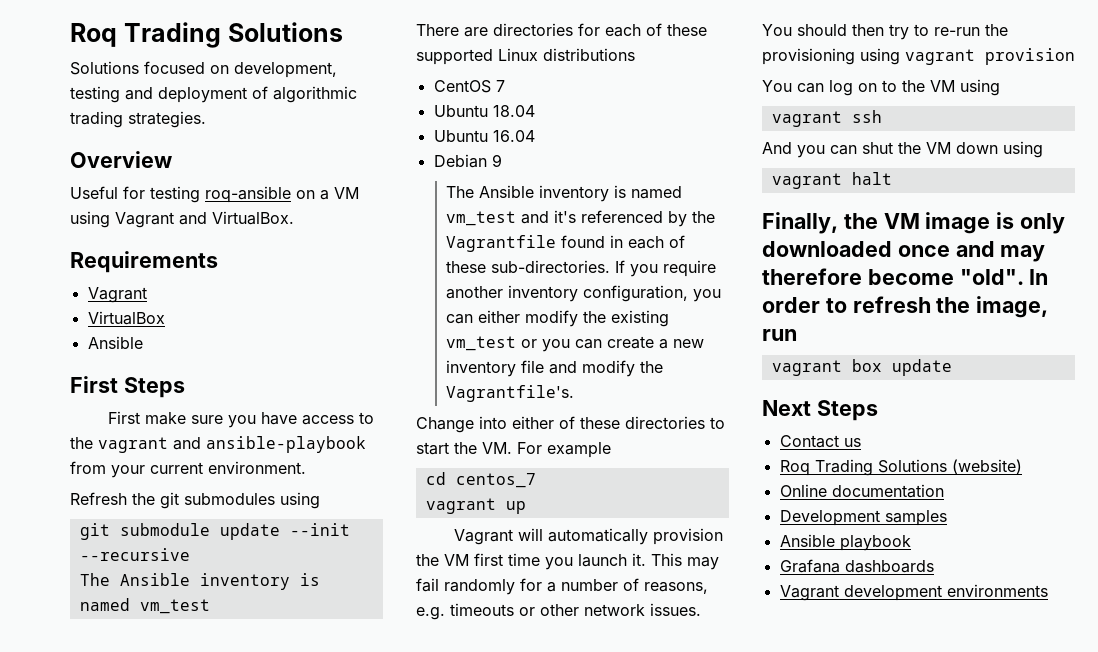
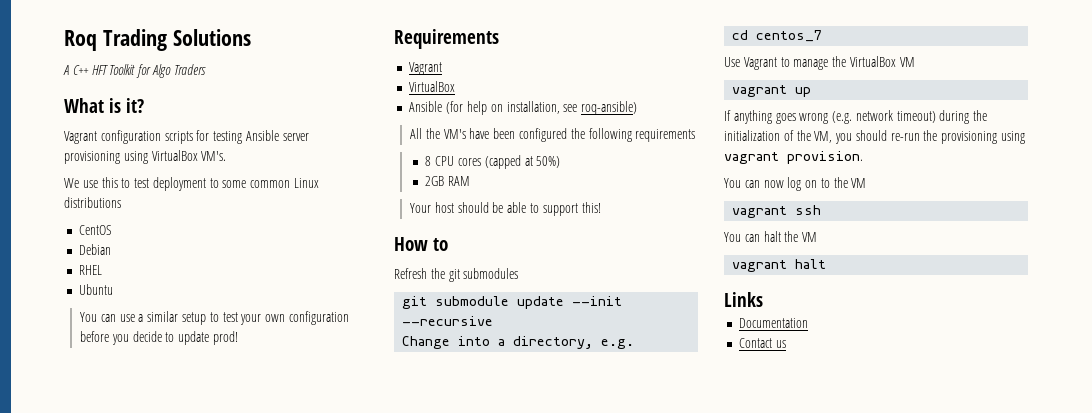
- Solutions focused on development, testing and deployment of algorithmic trading strategies.
- Overview
- Useful for testing roq-ansible on a VM using Vagrant and VirtualBox.
+ A C++ HFT Toolkit for Algo Traders
+ What is it?
+ Vagrant configuration scripts for testing Ansible server provisioning using VirtualBox VM's.
+ We use this to test deployment to some common Linux distributions
+ CentOS
+ Debian
+ RHEL
+ Ubuntu
+ You can use a similar setup to test your own configuration before you decide to update prod!
  Requirements
  Vagrant
  VirtualBox
- Ansible
- First Steps
- First make sure you have access to the vagrant and ansible-playbook from your current environment.
+ Ansible (for help on installation, see roq-ansible)
+ All the VM's have been configured the following requirements
+ 8 CPU cores (capped at 50%)
+ 2GB RAM
+ Your host should be able to support this!
+ How to
- Refresh the git submodules using
+ Refresh the git submodules
  git submodule update --init --recursive
- The Ansible inventory is named vm_test
- There are directories for each of these supported Linux distributions
- CentOS 7
- Ubuntu 18.04
- Ubuntu 16.04
- Debian 9
- The Ansible inventory is named vm_test and it's referenced by the Vagrantfile found in each of these sub-directories. If you require another inventory configuration, you can either modify the existing vm_test or you can create a new inventory file and modify the Vagrantfile's.
- Change into either of these directories to start the VM. For example
+ Change into a directory, e.g.
  cd centos_7
+ Use Vagrant to manage the VirtualBox VM
  vagrant up
- Vagrant will automatically provision the VM first time you launch it. This may fail randomly for a number of reasons, e.g. timeouts or other network issues. You should then try to re-run the provisioning using vagrant provision
- You can log on to the VM using
+ If anything goes wrong (e.g. network timeout) during the initialization of the VM, you should re-run the provisioning using vagrant provision.
+ You can now log on to the VM
- And you can shut the VM down using
+ You can halt the VM
- Finally, the VM image is only downloaded once and may therefore become "old". In order to refresh the image, run
- vagrant box update
- Next Steps
+ Links
+ Documentation
  Contact us
- Roq Trading Solutions (website)
- Online documentation
- Development samples
- Ansible playbook
- Grafana dashboards
- Vagrant development environments

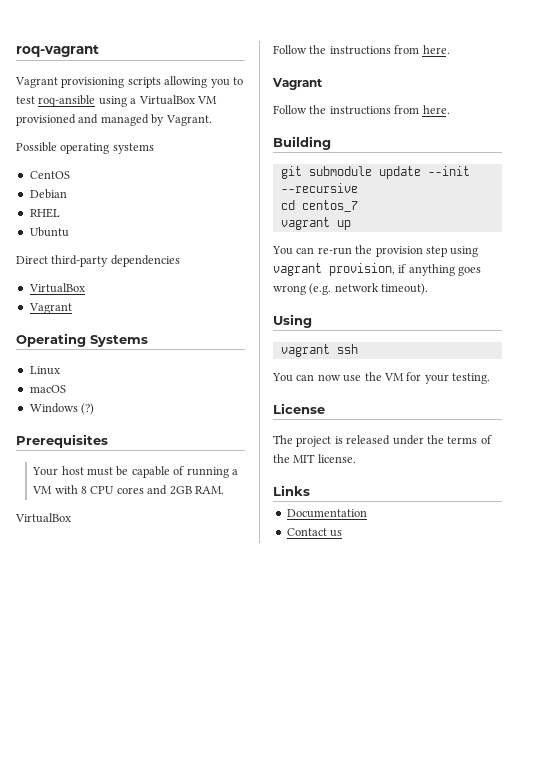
- Roq Trading Solutions
- A C++ HFT Toolkit for Algo Traders
- What is it?
- Vagrant configuration scripts for testing Ansible server provisioning using VirtualBox VM's.
- We use this to test deployment to some common Linux distributions
+ roq-vagrant
+ Vagrant provisioning scripts allowing you to test roq-ansible using a VirtualBox VM provisioned and managed by Vagrant.
+ Possible operating systems
  CentOS
  Debian
  RHEL
  Ubuntu
- You can use a similar setup to test your own configuration before you decide to update prod!
- Requirements
+ Direct third-party dependencies
+ VirtualBox
  Vagrant
+ Operating Systems
+ Linux
+ macOS
+ Windows (?)
+ Prerequisites
+ Your host must be capable of running a VM with 8 CPU cores and 2GB RAM.
  VirtualBox
- Ansible (for help on installation, see roq-ansible)
- All the VM's have been configured the following requirements
- 8 CPU cores (capped at 50%)
- 2GB RAM
- Your host should be able to support this!
- How to
- Refresh the git submodules
+ Follow the instructions from here.
+ Vagrant
+ Follow the instructions from here.
+ Building
- Change into a directory, e.g.
  cd centos_7
- Use Vagrant to manage the VirtualBox VM
  vagrant up
- If anything goes wrong (e.g. network timeout) during the initialization of the VM, you should re-run the provisioning using vagrant provision.
- You can now log on to the VM
+ You can re-run the provision step using vagrant provision, if anything goes wrong (e.g. network timeout).
+ Using
- You can halt the VM
- vagrant halt
+ You can now use the VM for your testing.
+ License
+ The project is released under the terms of the MIT license.

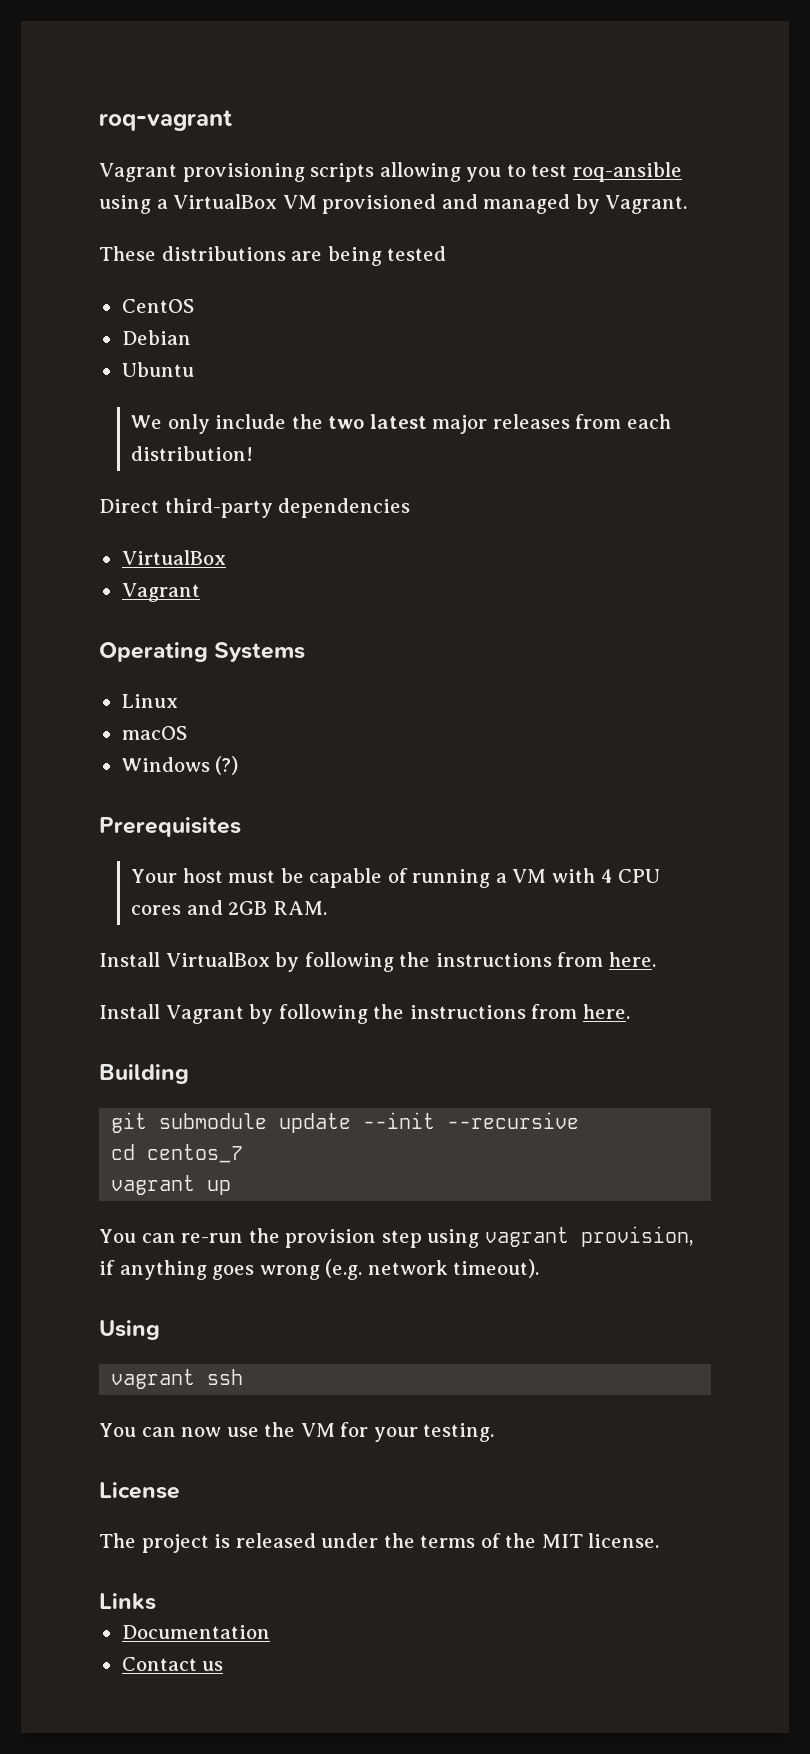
- Possible operating systems
+ These distributions are being tested
  CentOS
  Debian
- RHEL
  Ubuntu
+ We only include the two latest major releases from each distribution!
- Your host must be capable of running a VM with 8 CPU cores and 2GB RAM.
- VirtualBox
- Follow the instructions from here.
- Vagrant
- Follow the instructions from here.
+ Your host must be capable of running a VM with 4 CPU cores and 2GB RAM.
+ Install VirtualBox by following the instructions from here.
+ Install Vagrant by following the instructions from here.

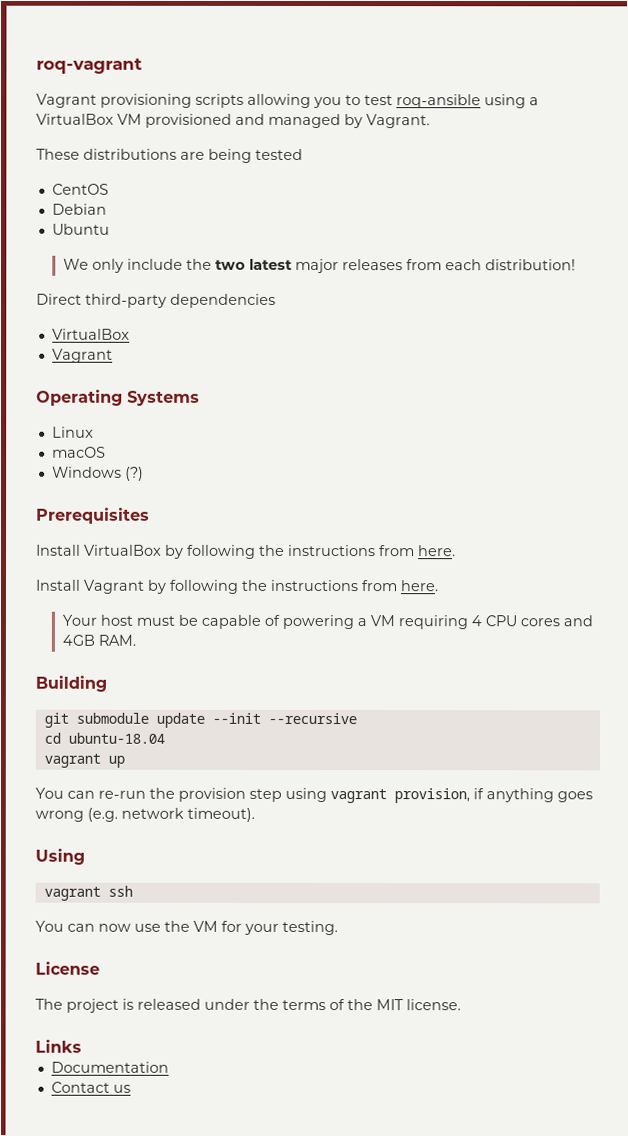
- Your host must be capable of running a VM with 4 CPU cores and 2GB RAM.
+ Your host must be capable of powering a VM requiring 4 CPU cores and 4GB RAM.
- cd centos_7
+ cd ubuntu-18.04

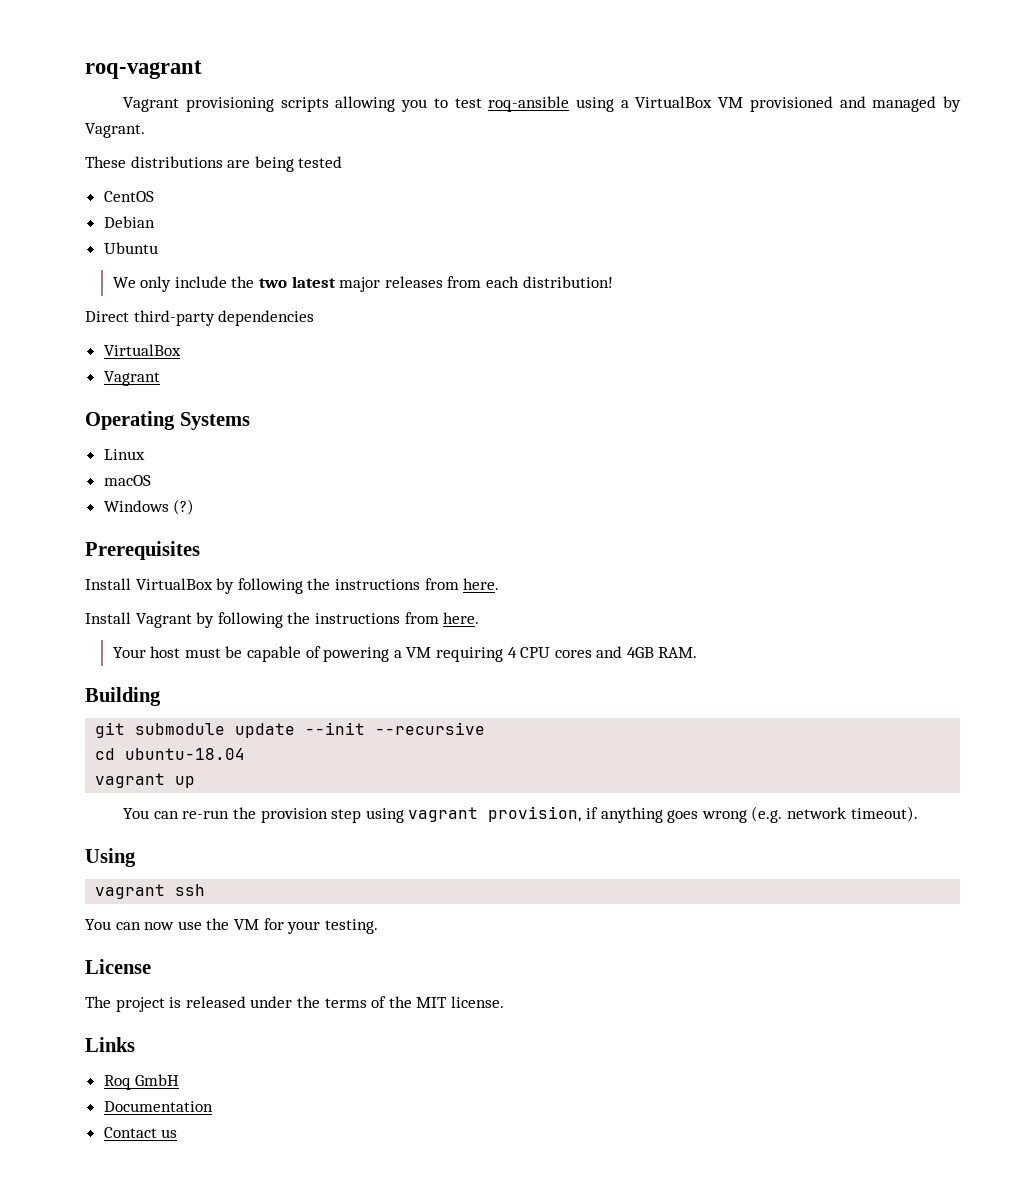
+ Roq GmbH

